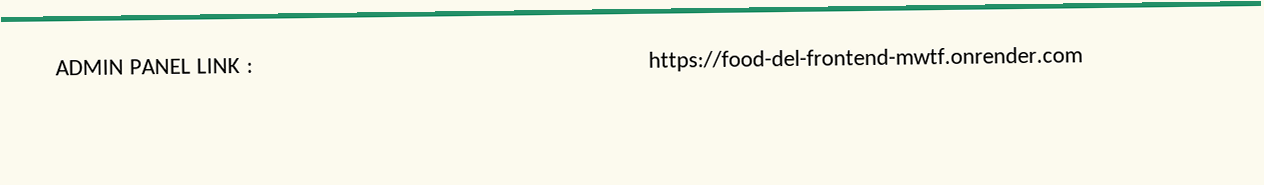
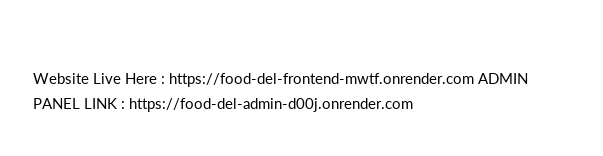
- ADMIN PANEL LINK : https://food-del-frontend-mwtf.onrender.com
+ Website Live Here : https://food-del-frontend-mwtf.onrender.com ADMIN PANEL LINK : https://food-del-admin-d00j.onrender.com

